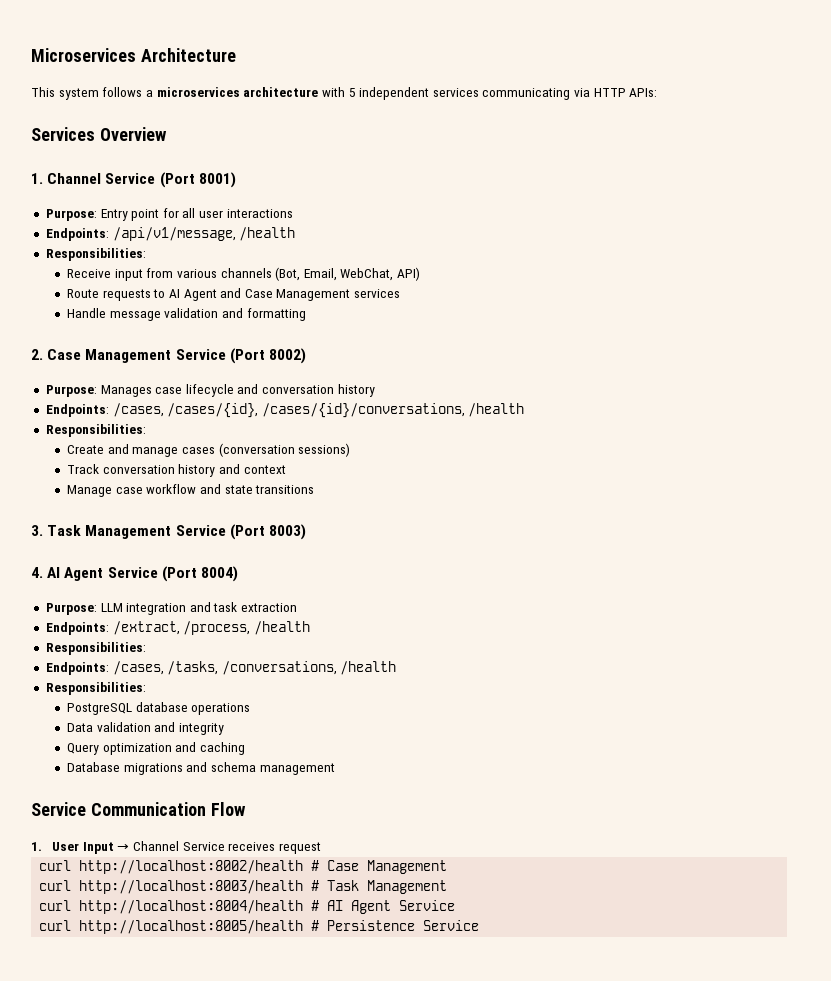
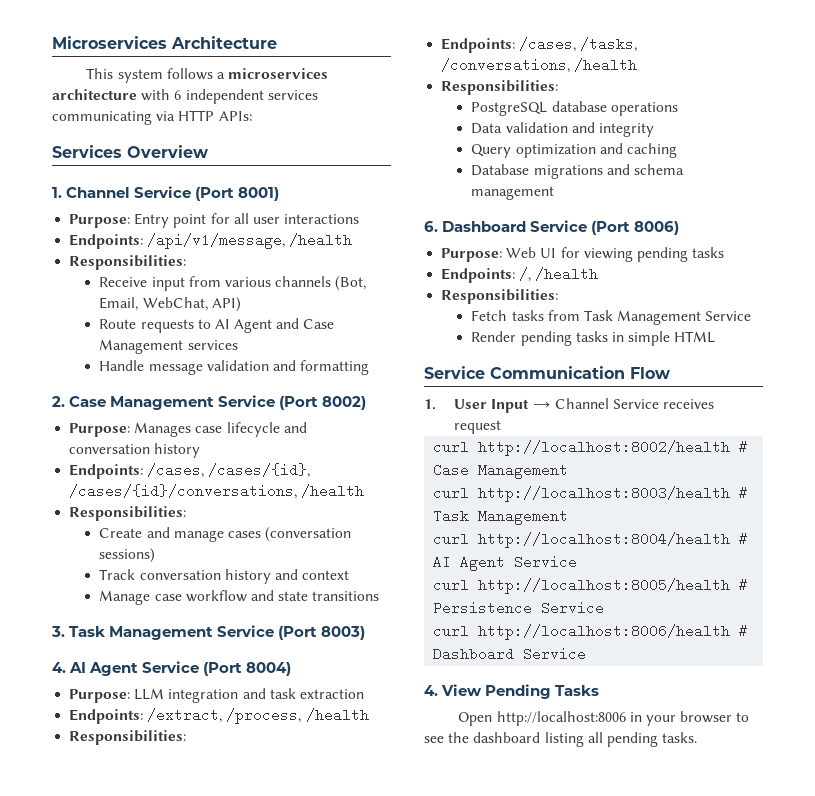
- This system follows a microservices architecture with 5 independent services communicating via HTTP APIs:
+ This system follows a microservices architecture with 6 independent services communicating via HTTP APIs:
+ 6. Dashboard Service (Port 8006)
+ Purpose: Web UI for viewing pending tasks
+ Endpoints: /, /health
+ Responsibilities:
+ Fetch tasks from Task Management Service
+ Render pending tasks in simple HTML
+ curl http://localhost:8006/health # Dashboard Service
+ 4. View Pending Tasks
+ Open http://localhost:8006 in your browser to see the dashboard listing all pending tasks.

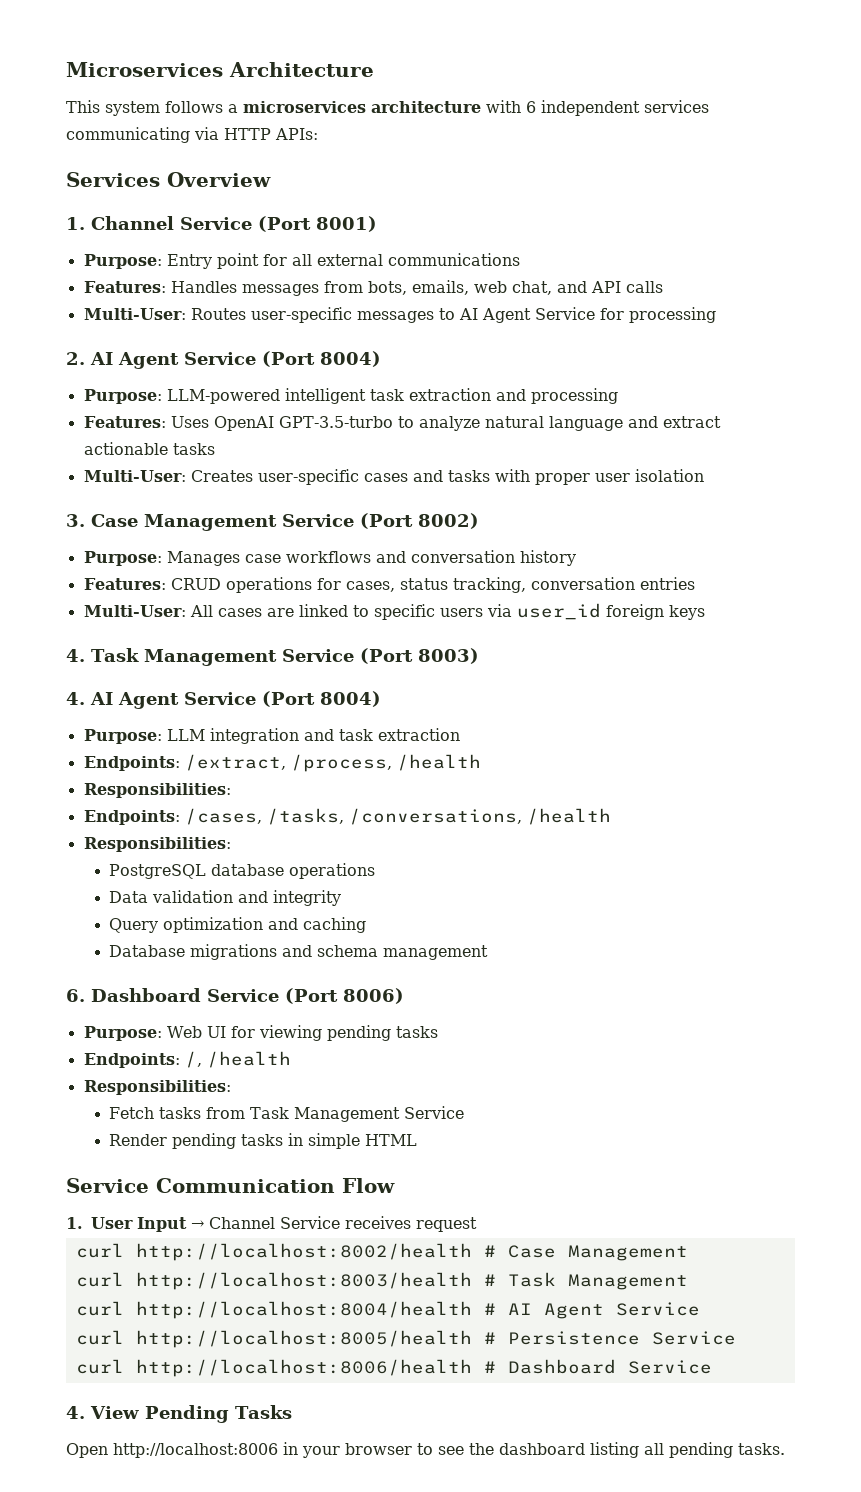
- Purpose: Entry point for all user interactions
- Endpoints: /api/v1/message, /health
- Responsibilities:
- Receive input from various channels (Bot, Email, WebChat, API)
- Route requests to AI Agent and Case Management services
- Handle message validation and formatting
- 2. Case Management Service (Port 8002)
+ Purpose: Entry point for all external communications
+ Features: Handles messages from bots, emails, web chat, and API calls
+ Multi-User: Routes user-specific messages to AI Agent Service for processing
+ 2. AI Agent Service (Port 8004)
+ Purpose: LLM-powered intelligent task extraction and processing
+ Features: Uses OpenAI GPT-3.5-turbo to analyze natural language and extract actionable tasks
+ Multi-User: Creates user-specific cases and tasks with proper user isolation
+ 3. Case Management Service (Port 8002)
- Purpose: Manages case lifecycle and conversation history
+ Purpose: Manages case workflows and conversation history
- Endpoints: /cases, /cases/{id}, /cases/{id}/conversations, /health
- Responsibilities:
- Create and manage cases (conversation sessions)
- Track conversation history and context
- Manage case workflow and state transitions
- 3. Task Management Service (Port 8003)
+ Features: CRUD operations for cases, status tracking, conversation entries
+ Multi-User: All cases are linked to specific users via user_id foreign keys
+ 4. Task Management Service (Port 8003)

